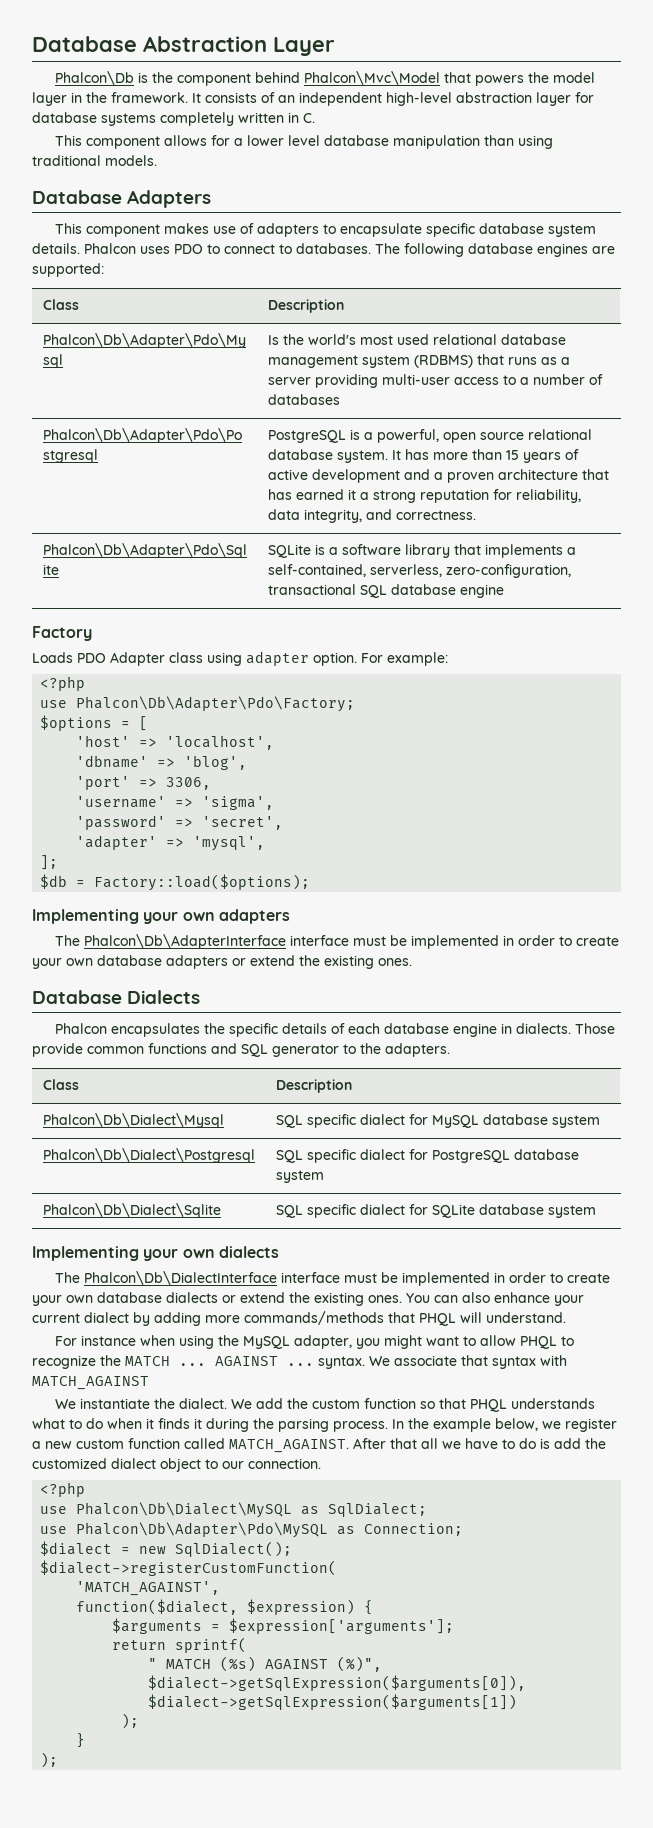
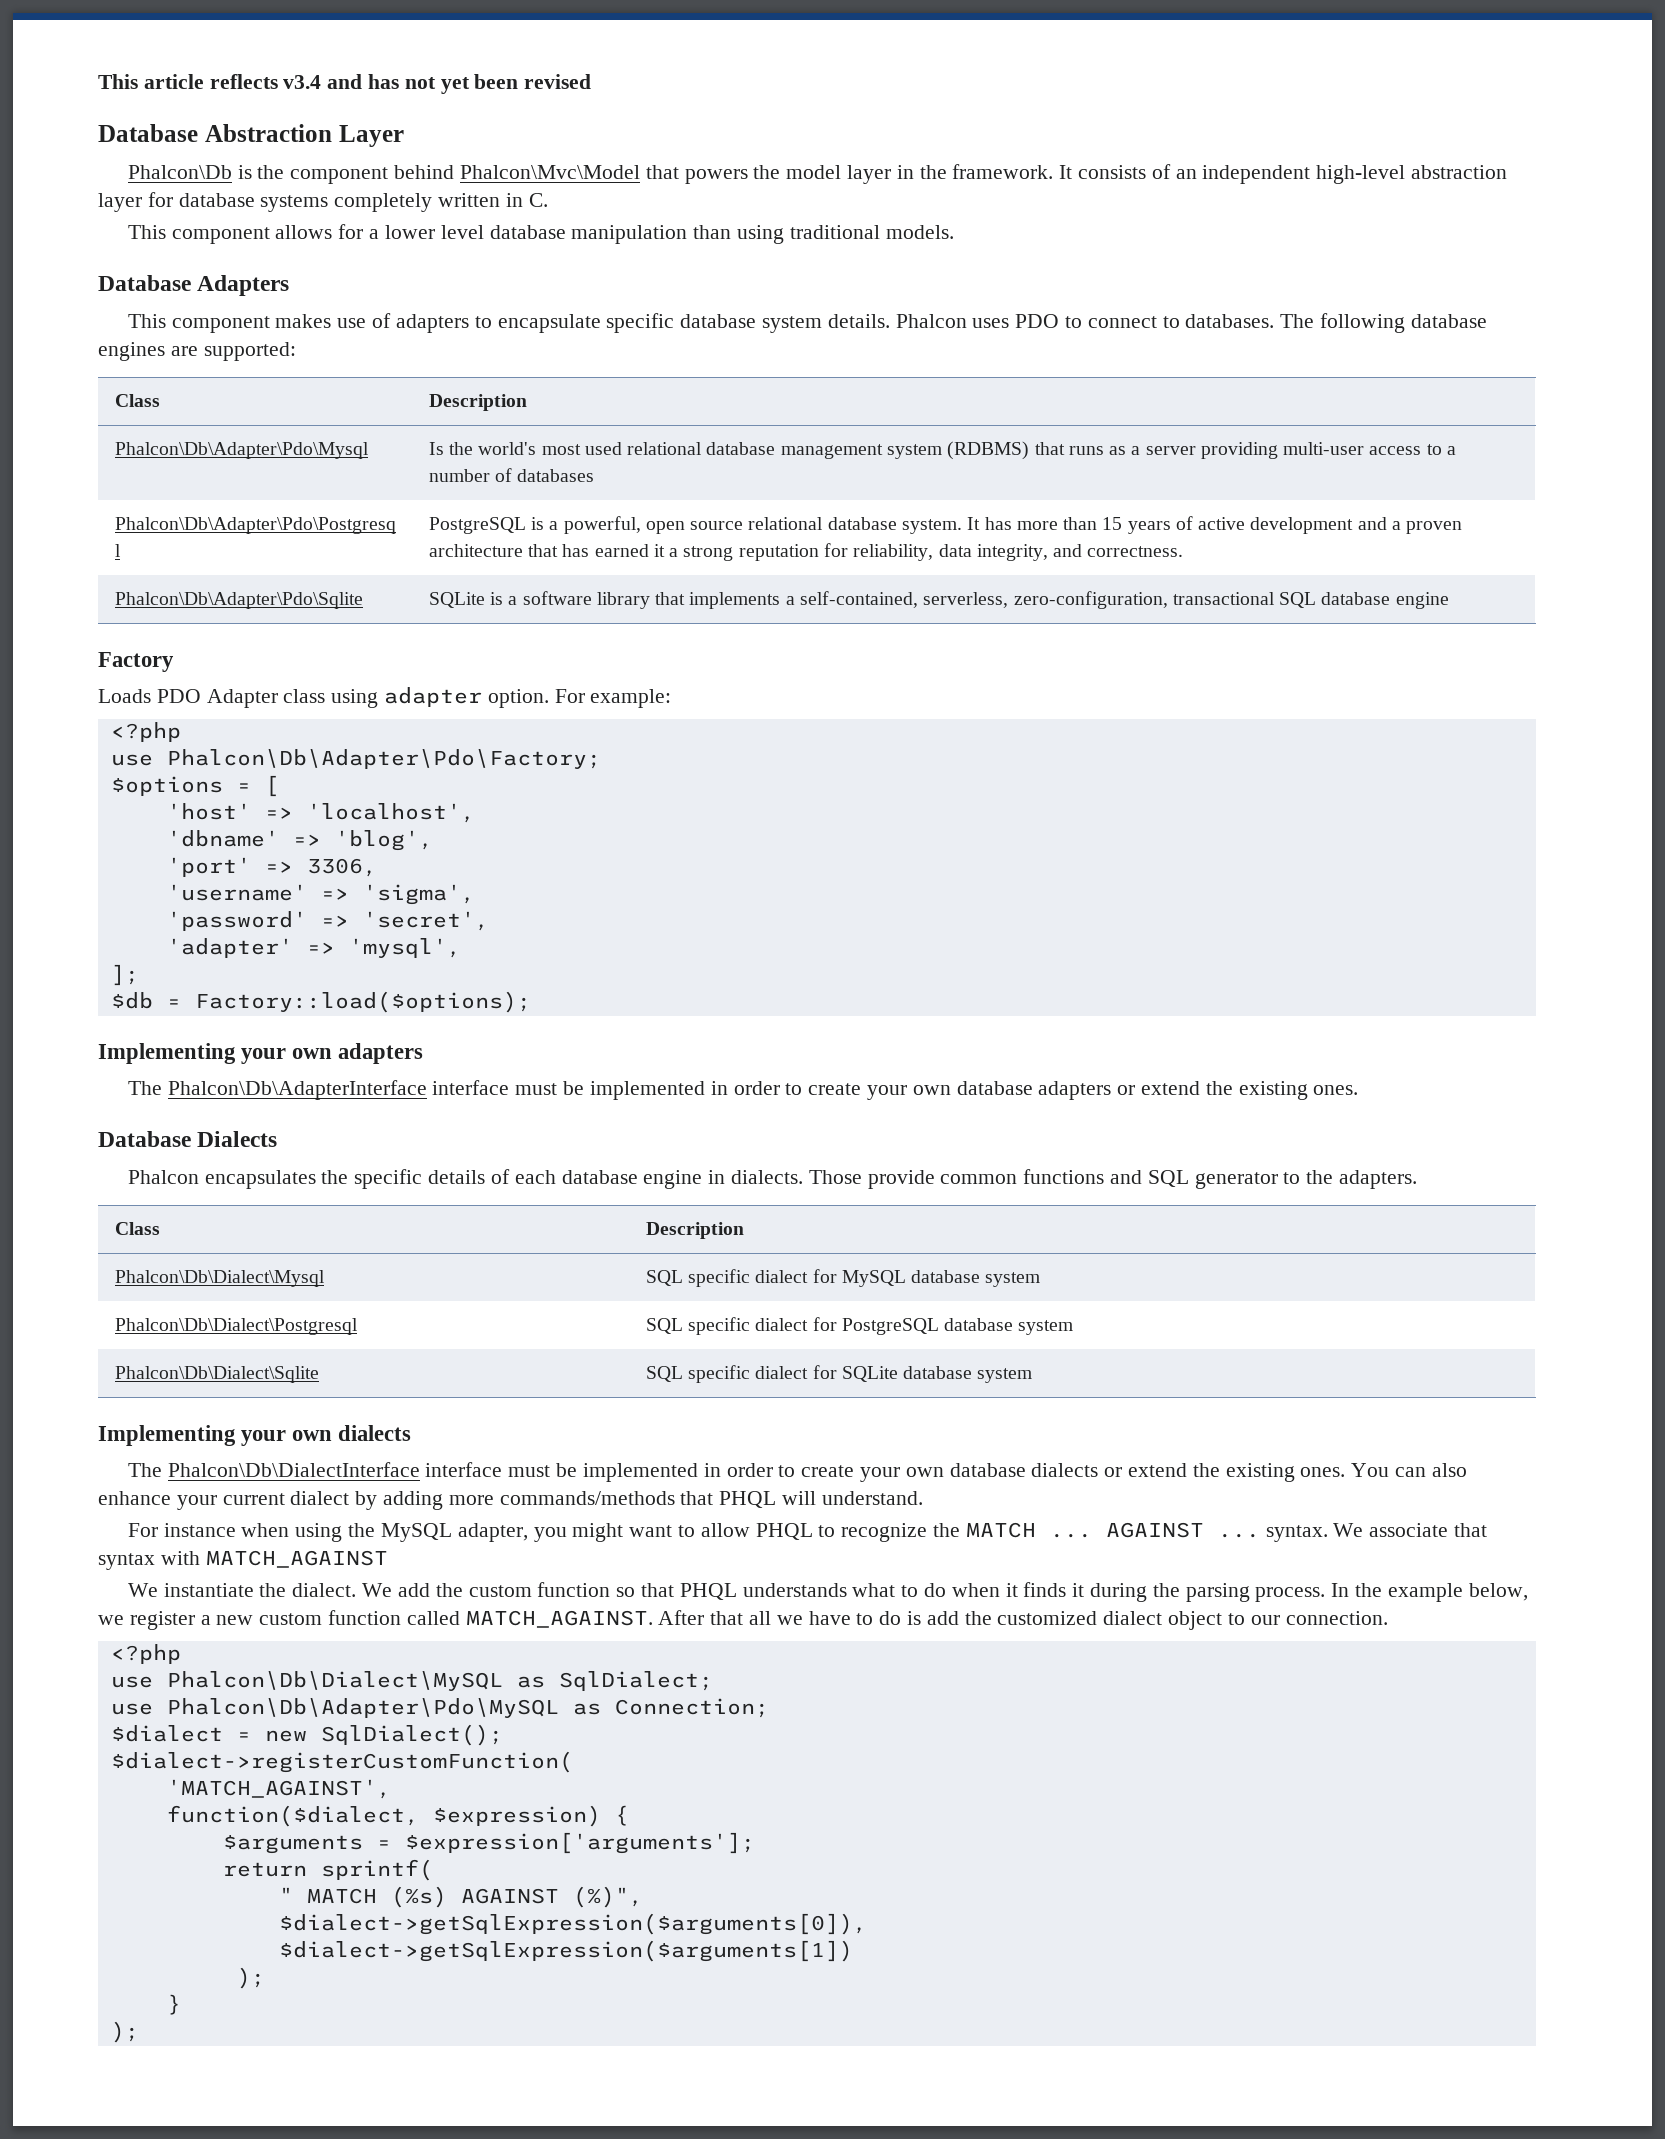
+ This article reflects v3.4 and has not yet been revised

